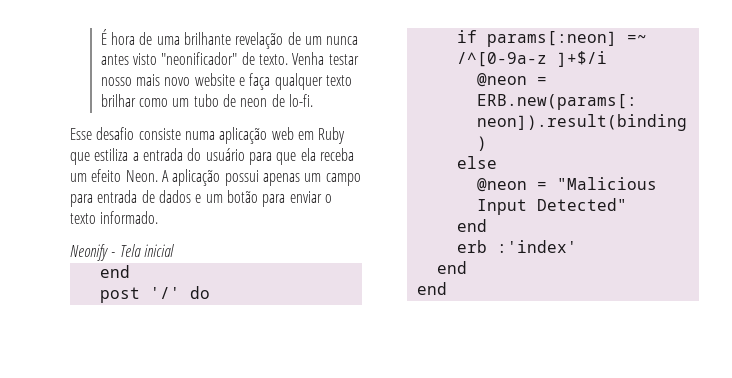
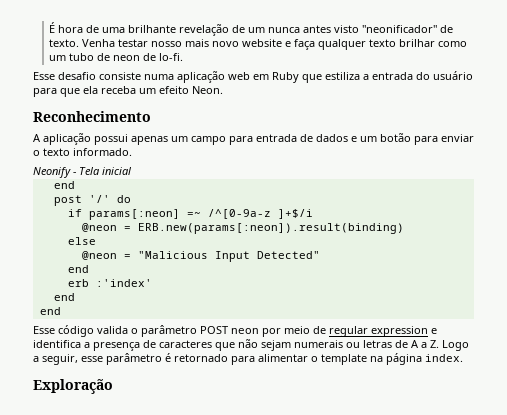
- Esse desafio consiste numa aplicação web em Ruby que estiliza a entrada do usuário para que ela receba um efeito Neon. A aplicação possui apenas um campo para entrada de dados e um botão para enviar o texto informado.
+ Esse desafio consiste numa aplicação web em Ruby que estiliza a entrada do usuário para que ela receba um efeito Neon.
+ Reconhecimento
+ A aplicação possui apenas um campo para entrada de dados e um botão para enviar o texto informado.
+ Esse código valida o parâmetro POST neon por meio de regular expression e identifica a presença de caracteres que não sejam numerais ou letras de A a Z. Logo a seguir, esse parâmetro é retornado para alimentar o template na página index.
+ Exploração

